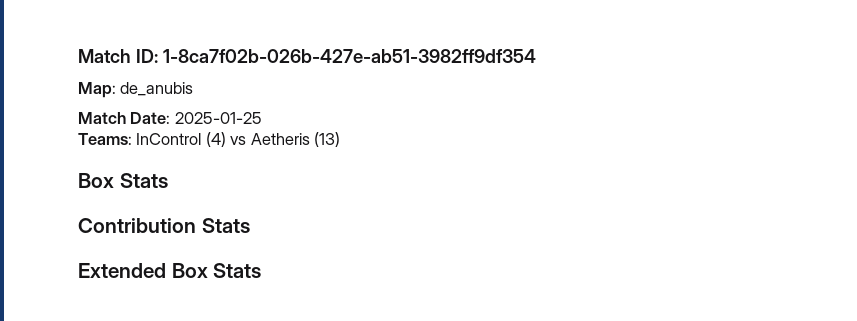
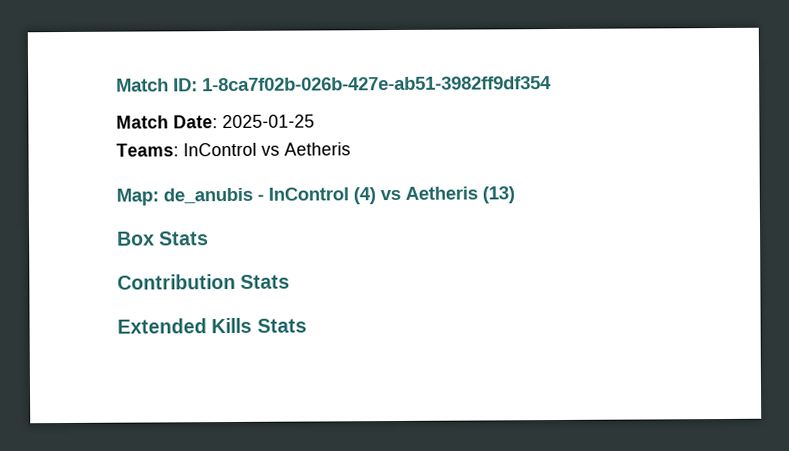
- Map: de_anubis
- Teams: InControl (4) vs Aetheris (13)
+ Teams: InControl vs Aetheris
+ Map: de_anubis - InControl (4) vs Aetheris (13)
- Extended Box Stats
+ Extended Kills Stats

